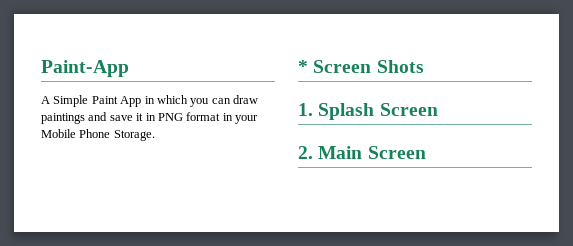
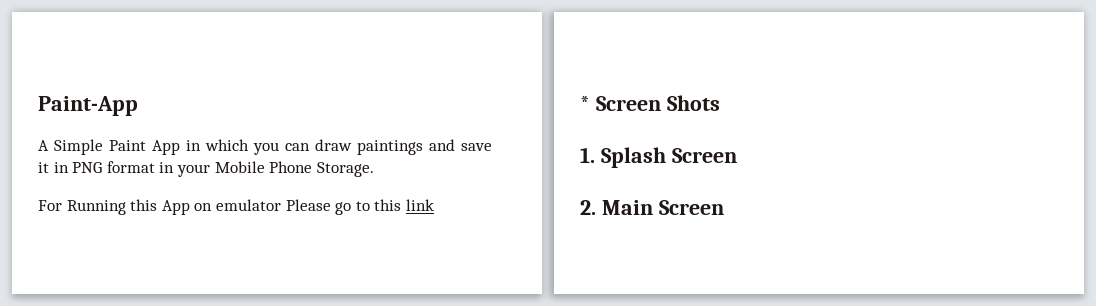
+ For Running this App on emulator Please go to this link

